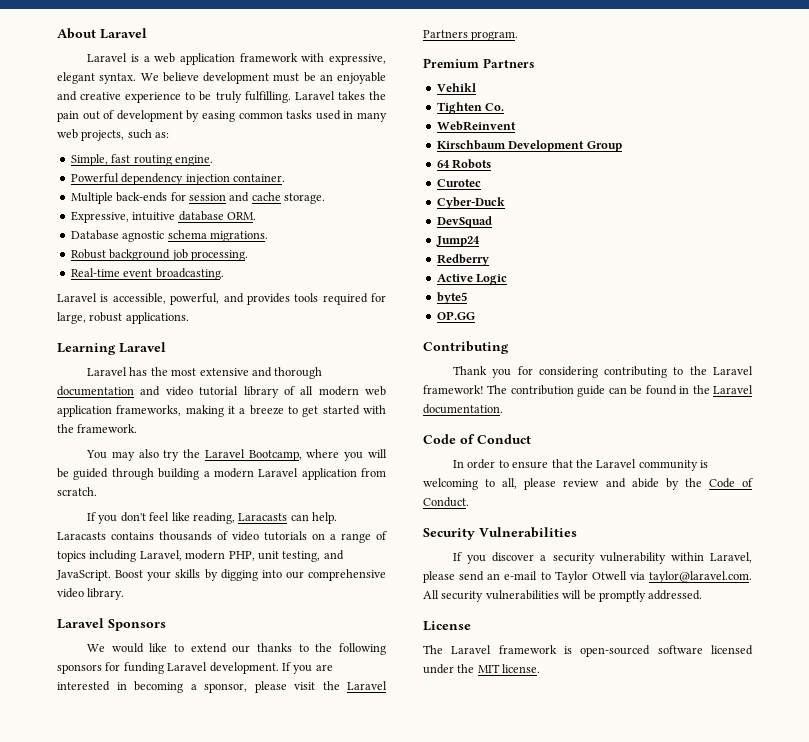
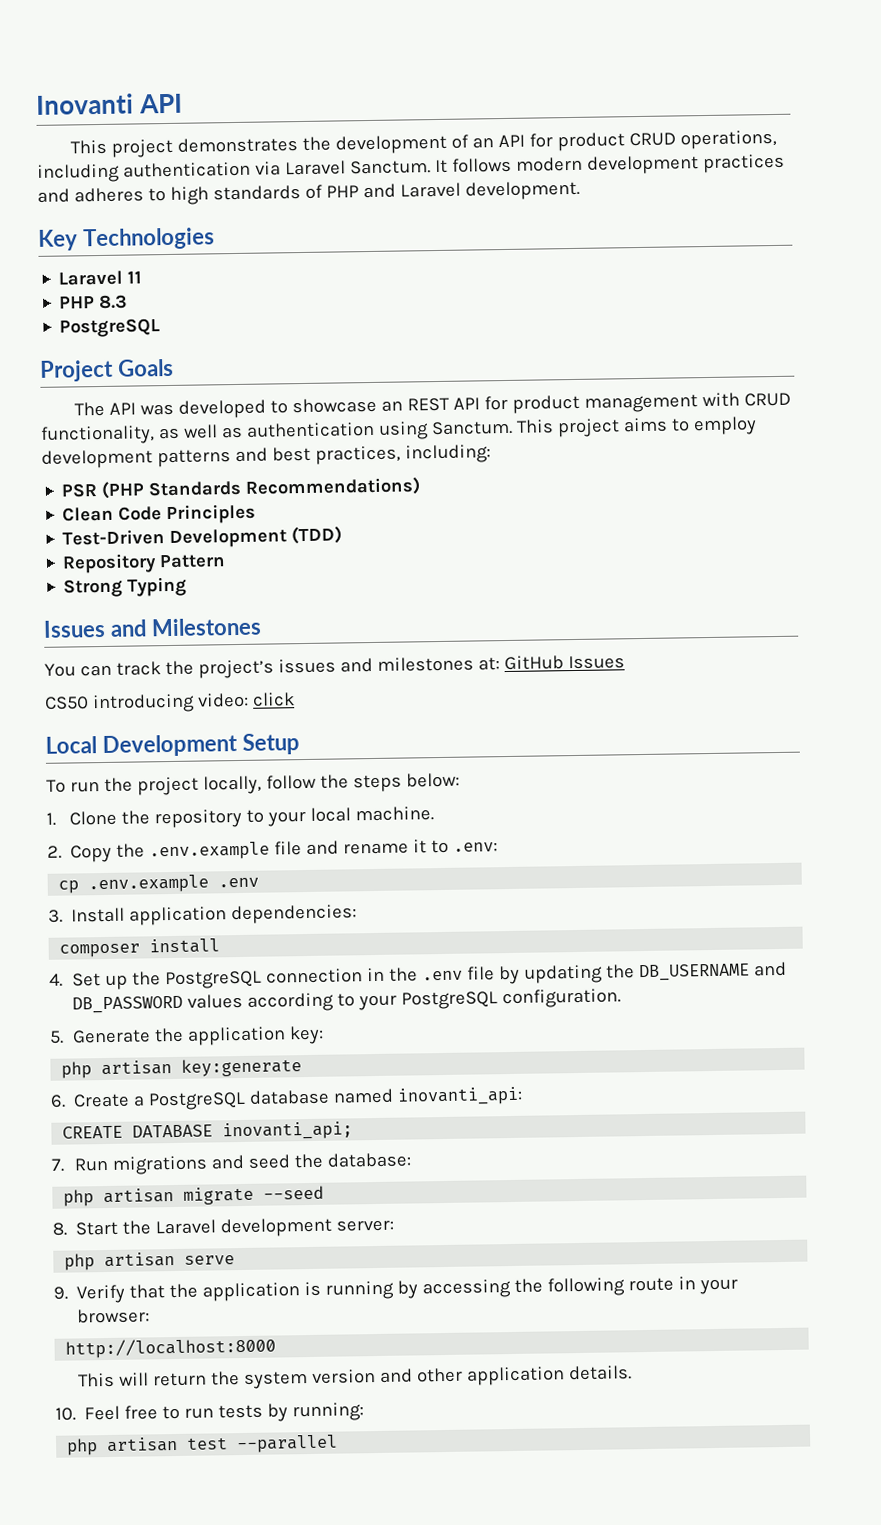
- About Laravel
- Laravel is a web application framework with expressive, elegant syntax. We believe development must be an enjoyable and creative experience to be truly fulfilling. Laravel takes the pain out of development by easing common tasks used in many web projects, such as:
- Simple, fast routing engine.
- Powerful dependency injection container.
- Multiple back-ends for session and cache storage.
- Expressive, intuitive database ORM.
- Database agnostic schema migrations.
- Robust background job processing.
- Real-time event broadcasting.
- Laravel is accessible, powerful, and provides tools required for large, robust applications.
- Learning Laravel
- Laravel has the most extensive and thorough documentation and video tutorial library of all modern web application frameworks, making it a breeze to get started with the framework.
- You may also try the Laravel Bootcamp, where you will be guided through building a modern Laravel application from scratch.
- If you don't feel like reading, Laracasts can help. Laracasts contains thousands of video tutorials on a range of topics including Laravel, modern PHP, unit testing, and JavaScript. Boost your skills by digging into our comprehensive video library.
- Laravel Sponsors
- We would like to extend our thanks to the following sponsors for funding Laravel development. If you are interested in becoming a sponsor, please visit the Laravel Partners program.
- Premium Partners
- Vehikl
- Tighten Co.
- WebReinvent
- Kirschbaum Development Group
- 64 Robots
- Curotec
- Cyber-Duck
- DevSquad
- Jump24
- Redberry
- Active Logic
- byte5
- OP.GG
- Contributing
- Thank you for considering contributing to the Laravel framework! The contribution guide can be found in the Laravel documentation.
- Code of Conduct
- In order to ensure that the Laravel community is welcoming to all, please review and abide by the Code of Conduct.
- Security Vulnerabilities
- If you discover a security vulnerability within Laravel, please send an e-mail to Taylor Otwell via taylor@laravel.com. All security vulnerabilities will be promptly addressed.
- License
- The Laravel framework is open-sourced software licensed under the MIT license.
+ Inovanti API
+ This project demonstrates the development of an API for product CRUD operations, including authentication via Laravel Sanctum. It follows modern development practices and adheres to high standards of PHP and Laravel development.
+ Key Technologies
+ Laravel 11
+ PHP 8.3
+ PostgreSQL
+ Project Goals
+ The API was developed to showcase an REST API for product management with CRUD functionality, as well as authentication using Sanctum. This project aims to employ development patterns and best practices, including:
+ PSR (PHP Standards Recommendations)
+ Clean Code Principles
+ Test-Driven Development (TDD)
+ Repository Pattern
+ Strong Typing
+ Issues and Milestones
+ You can track the project’s issues and milestones at: GitHub Issues
+ CS50 introducing video: click
+ Local Development Setup
+ To run the project locally, follow the steps below:
+ 1. Clone the repository to your local machine.
+ 2. Copy the .env.example file and rename it to .env:
+ cp .env.example .env
+ 3. Install application dependencies:
+ composer install
+ 4. Set up the PostgreSQL connection in the .env file by updating the DB_USERNAME and DB_PASSWORD values according to your PostgreSQL configuration.
+ 5. Generate the application key:
+ php artisan key:generate
+ 6. Create a PostgreSQL database named inovanti_api:
+ CREATE DATABASE inovanti_api;
+ 7. Run migrations and seed the database:
+ php artisan migrate --seed
+ 8. Start the Laravel development server:
+ php artisan serve
+ 9. Verify that the application is running by accessing the following route in your browser:
+ http://localhost:8000
+ This will return the system version and other application details.
+ 10. Feel free to run tests by running:
+ php artisan test --parallel

